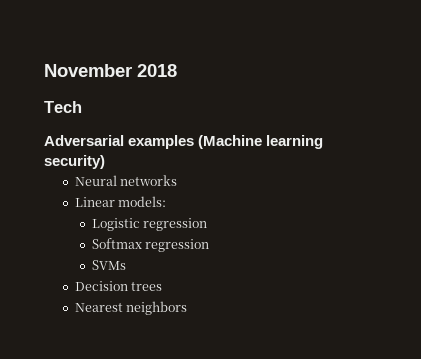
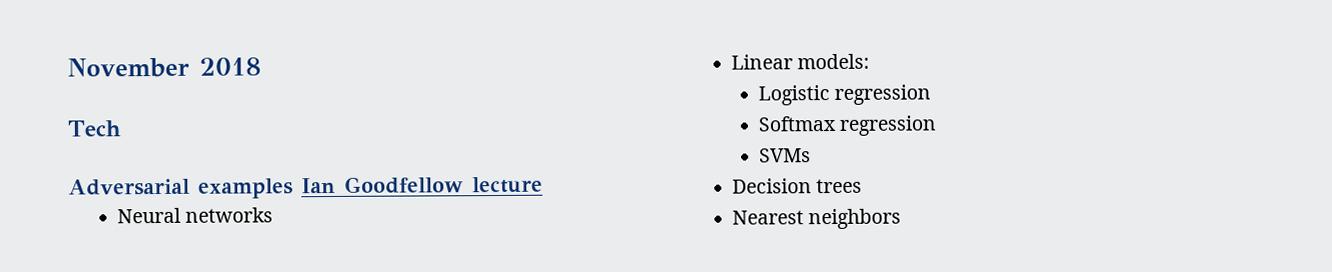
- Adversarial examples (Machine learning security)
+ Adversarial examples Ian Goodfellow lecture

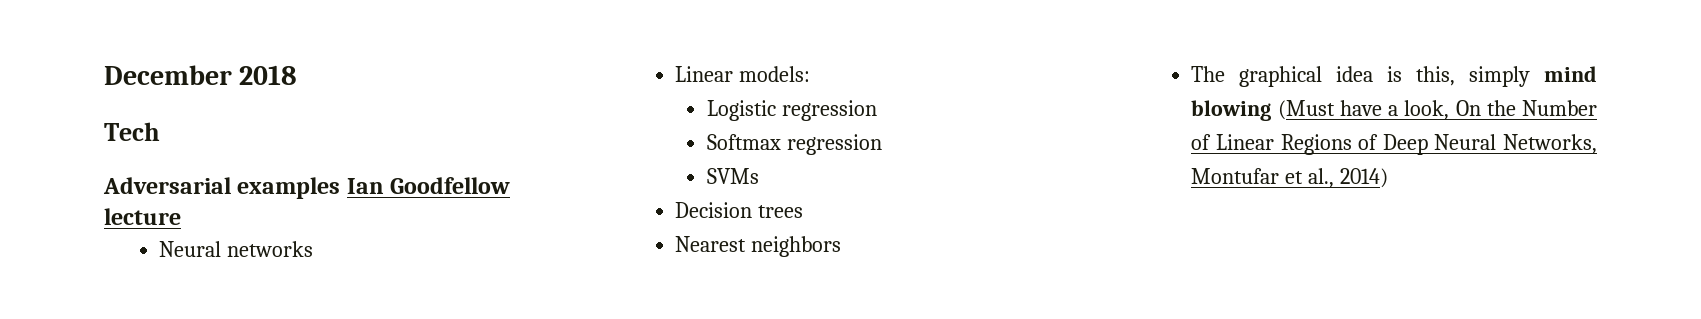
- November 2018
+ December 2018
+ The graphical idea is this, simply mind blowing (Must have a look, On the Number of Linear Regions of Deep Neural Networks, Montufar et al., 2014)

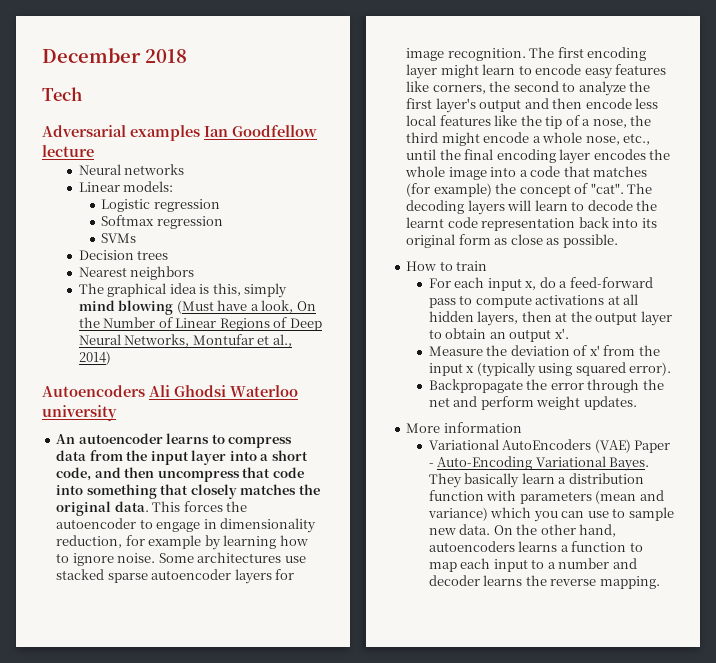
+ Autoencoders Ali Ghodsi Waterloo university
+ An autoencoder learns to compress data from the input layer into a short code, and then uncompress that code into something that closely matches the original data. This forces the autoencoder to engage in dimensionality reduction, for example by learning how to ignore noise. Some architectures use stacked sparse autoencoder layers for image recognition. The first encoding layer might learn to encode easy features like corners, the second to analyze the first layer's output and then encode less local features like the tip of a nose, the third might encode a whole nose, etc., until the final encoding layer encodes the whole image into a code that matches (for example) the concept of "cat". The decoding layers will learn to decode the learnt code representation back into its original form as close as possible.
+ How to train
+ For each input x, do a feed-forward pass to compute activations at all hidden layers, then at the output layer to obtain an output x'.
+ Measure the deviation of x' from the input x (typically using squared error).
+ Backpropagate the error through the net and perform weight updates.
+ More information
+ Variational AutoEncoders (VAE) Paper - Auto-Encoding Variational Bayes. They basically learn a distribution function with parameters (mean and variance) which you can use to sample new data. On the other hand, autoencoders learns a function to map each input to a number and decoder learns the reverse mapping.

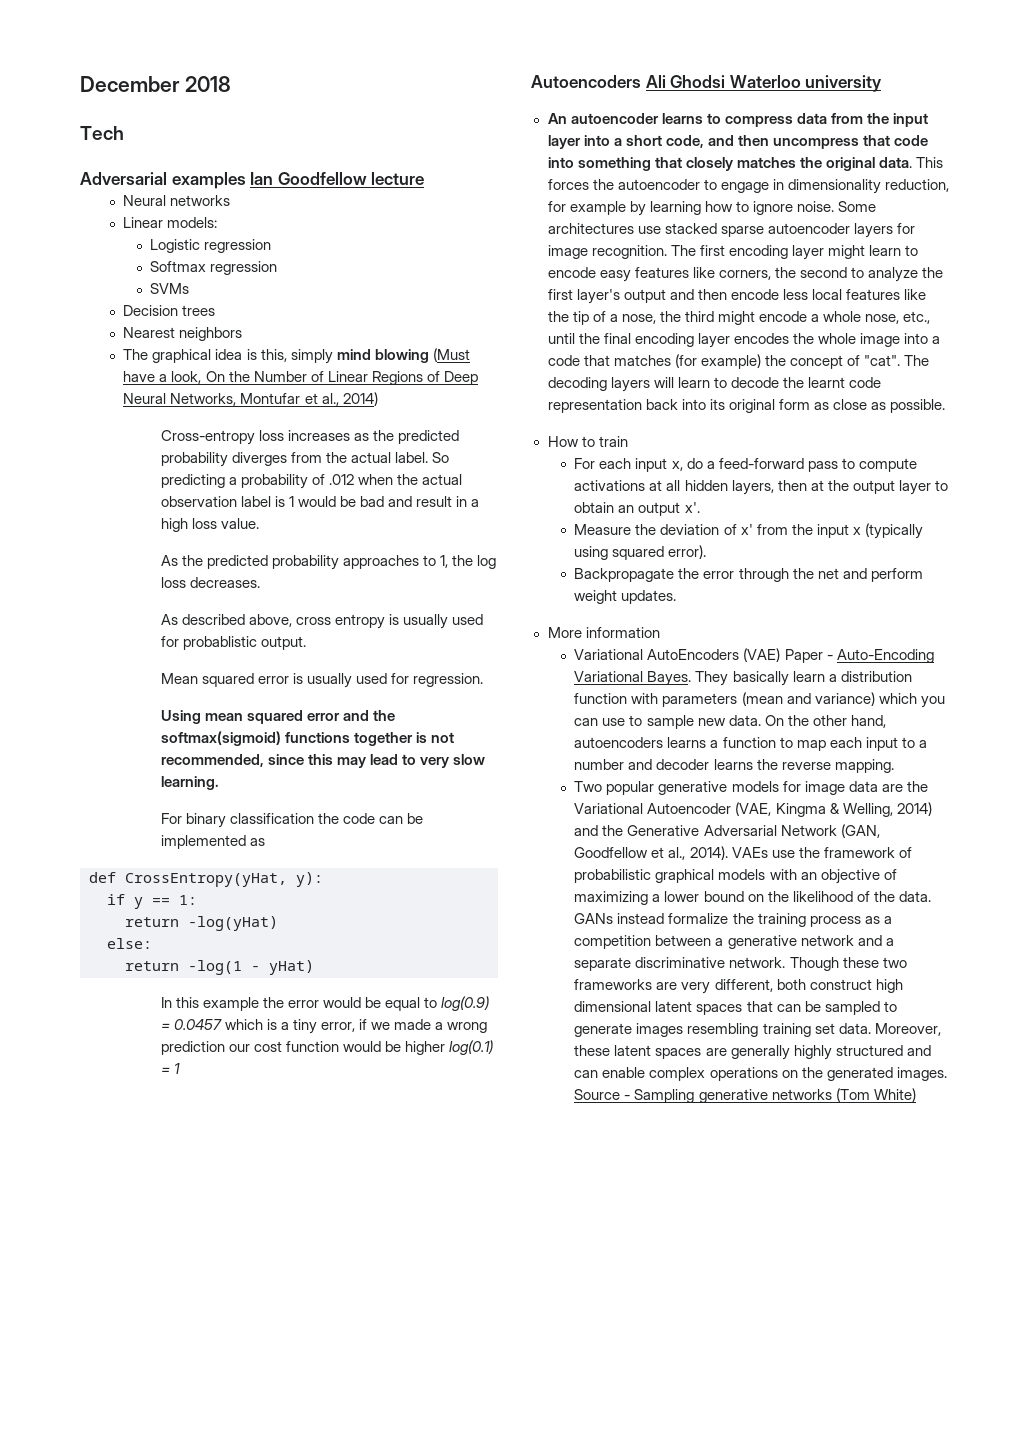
+ Cross-entropy loss increases as the predicted probability diverges from the actual label. So predicting a probability of .012 when the actual observation label is 1 would be bad and result in a high loss value.
+ As the predicted probability approaches to 1, the log loss decreases.
+ As described above, cross entropy is usually used for probablistic output.
+ Mean squared error is usually used for regression.
+ Using mean squared error and the softmax(sigmoid) functions together is not recommended, since this may lead to very slow learning.
+ For binary classification the code can be implemented as
+ def CrossEntropy(yHat, y):
+ if y == 1:
+ return -log(yHat)
+ else:
+ return -log(1 - yHat)
+ In this example the error would be equal to log(0.9) = 0.0457 which is a tiny error, if we made a wrong prediction our cost function would be higher log(0.1) = 1
+ Two popular generative models for image data are the Variational Autoencoder (VAE, Kingma & Welling, 2014) and the Generative Adversarial Network (GAN, Goodfellow et al., 2014). VAEs use the framework of probabilistic graphical models with an objective of maximizing a lower bound on the likelihood of the data. GANs instead formalize the training process as a competition between a generative network and a separate discriminative network. Though these two frameworks are very different, both construct high dimensional latent spaces that can be sampled to generate images resembling training set data. Moreover, these latent spaces are generally highly structured and can enable complex operations on the generated images. Source - Sampling generative networks (Tom White)

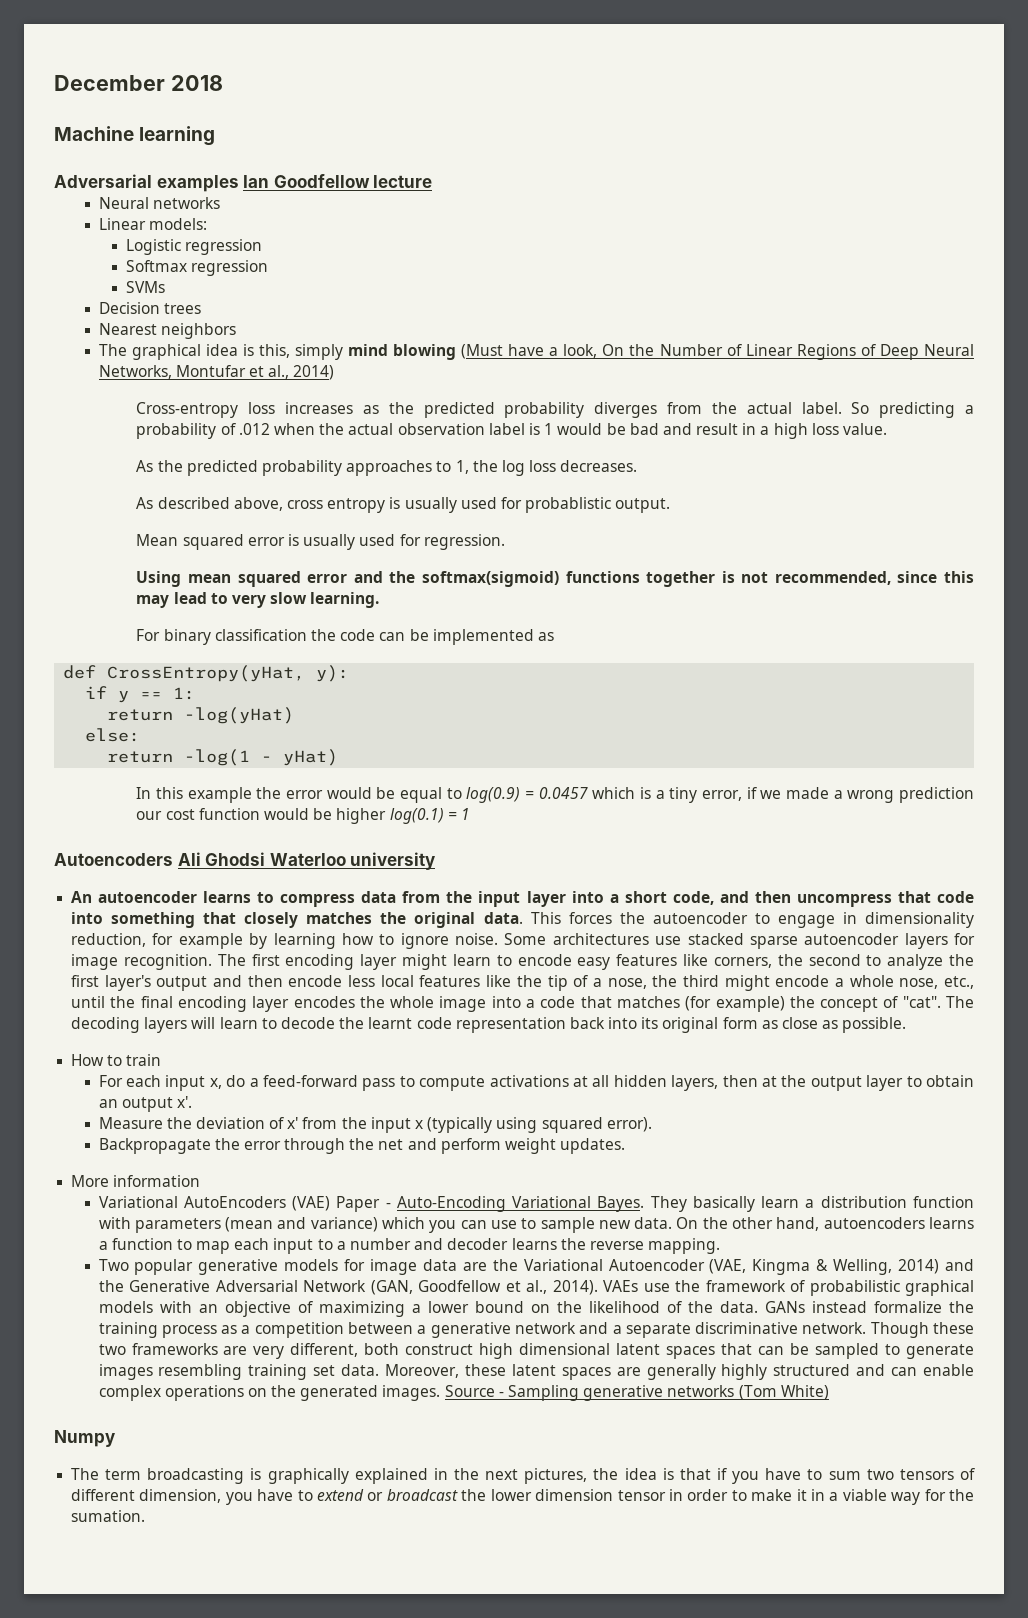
- Tech
+ Machine learning
+ Numpy
+ The term broadcasting is graphically explained in the next pictures, the idea is that if you have to sum two tensors of different dimension, you have to extend or broadcast the lower dimension tensor in order to make it in a viable way for the sumation.

